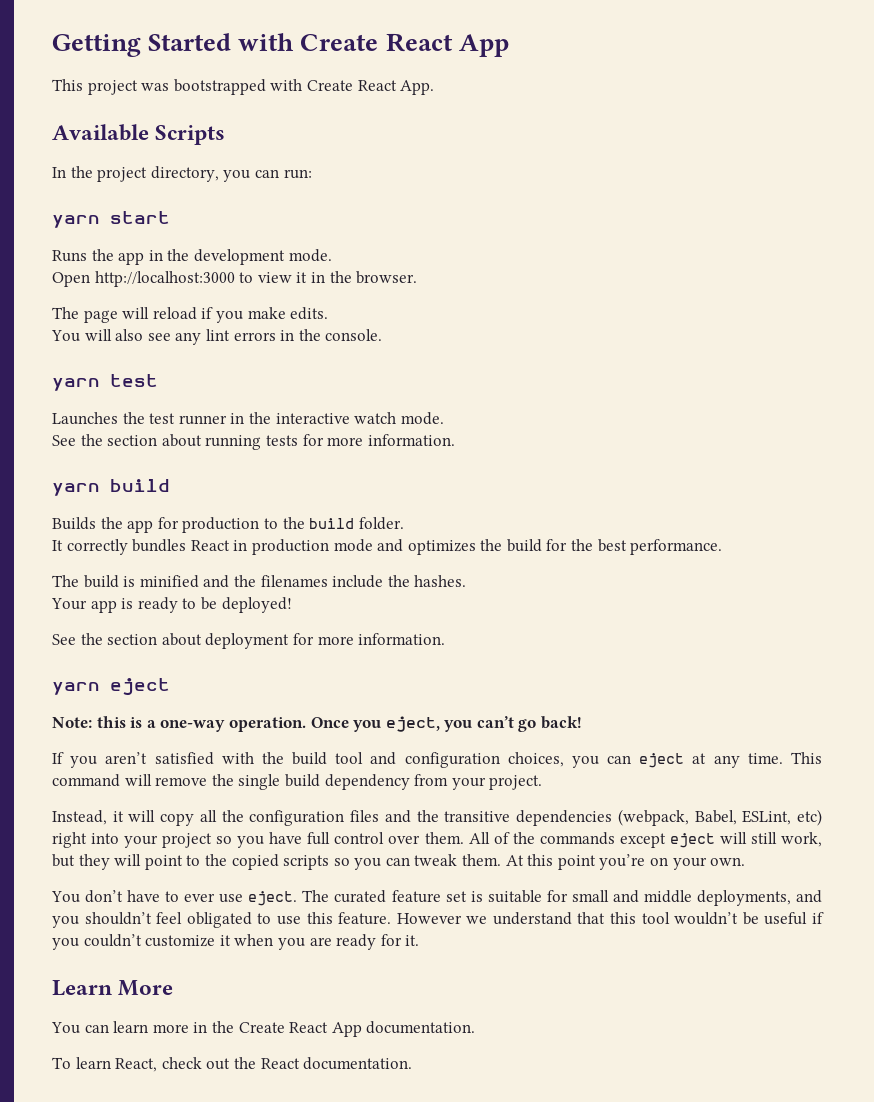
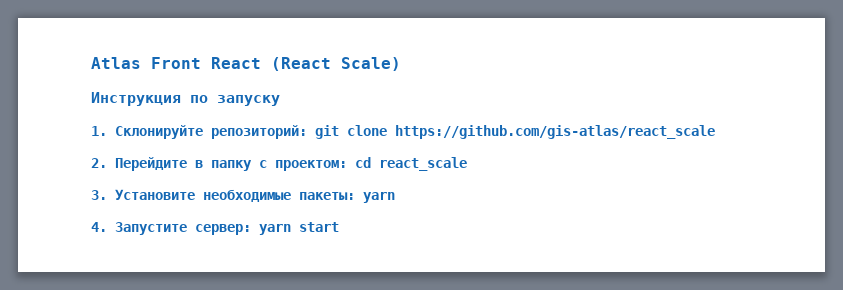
- Getting Started with Create React App
- This project was bootstrapped with Create React App.
- Available Scripts
- In the project directory, you can run:
- yarn start
- Runs the app in the development mode.
- Open http://localhost:3000 to view it in the browser.
- The page will reload if you make edits.
- You will also see any lint errors in the console.
- yarn test
- Launches the test runner in the interactive watch mode.
- See the section about running tests for more information.
- yarn build
- Builds the app for production to the build folder.
- It correctly bundles React in production mode and optimizes the build for the best performance.
- The build is minified and the filenames include the hashes.
- Your app is ready to be deployed!
- See the section about deployment for more information.
- yarn eject
- Note: this is a one-way operation. Once you eject, you can’t go back!
- If you aren’t satisfied with the build tool and configuration choices, you can eject at any time. This command will remove the single build dependency from your project.
- Instead, it will copy all the configuration files and the transitive dependencies (webpack, Babel, ESLint, etc) right into your project so you have full control over them. All of the commands except eject will still work, but they will point to the copied scripts so you can tweak them. At this point you’re on your own.
- You don’t have to ever use eject. The curated feature set is suitable for small and middle deployments, and you shouldn’t feel obligated to use this feature. However we understand that this tool wouldn’t be useful if you couldn’t customize it when you are ready for it.
- Learn More
- You can learn more in the Create React App documentation.
- To learn React, check out the React documentation.
+ Atlas Front React (React Scale)
+ Инструкция по запуску
+ 1. Склонируйте репозиторий: git clone https://github.com/gis-atlas/react_scale
+ 2. Перейдите в папку с проектом: cd react_scale
+ 3. Установите необходимые пакеты: yarn
+ 4. Запустите сервер: yarn start

